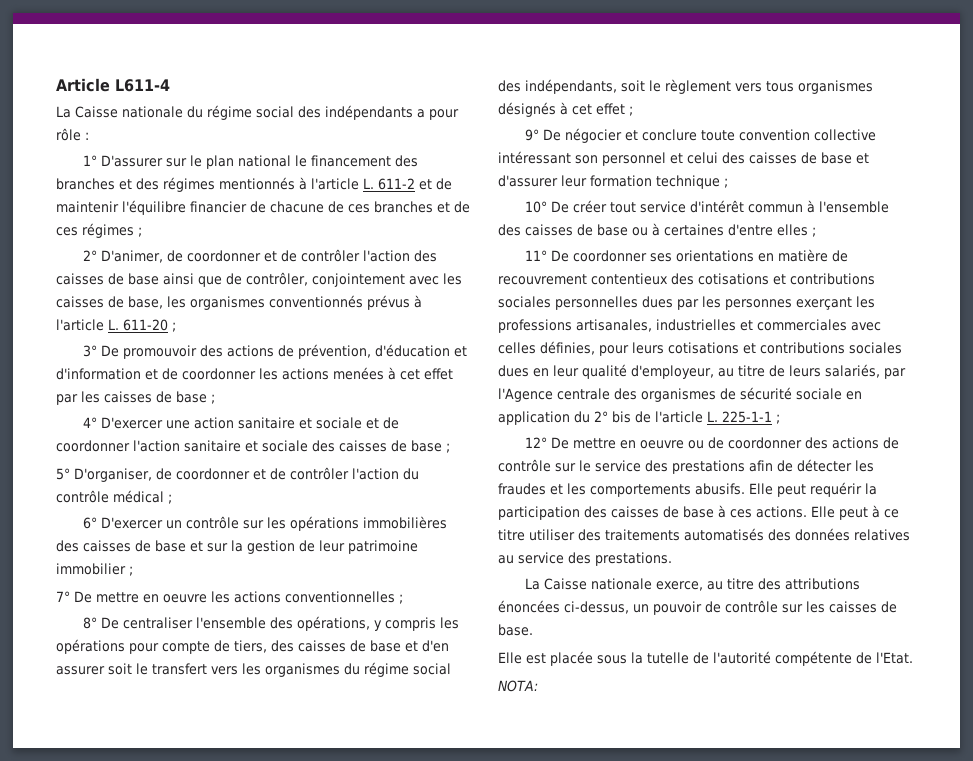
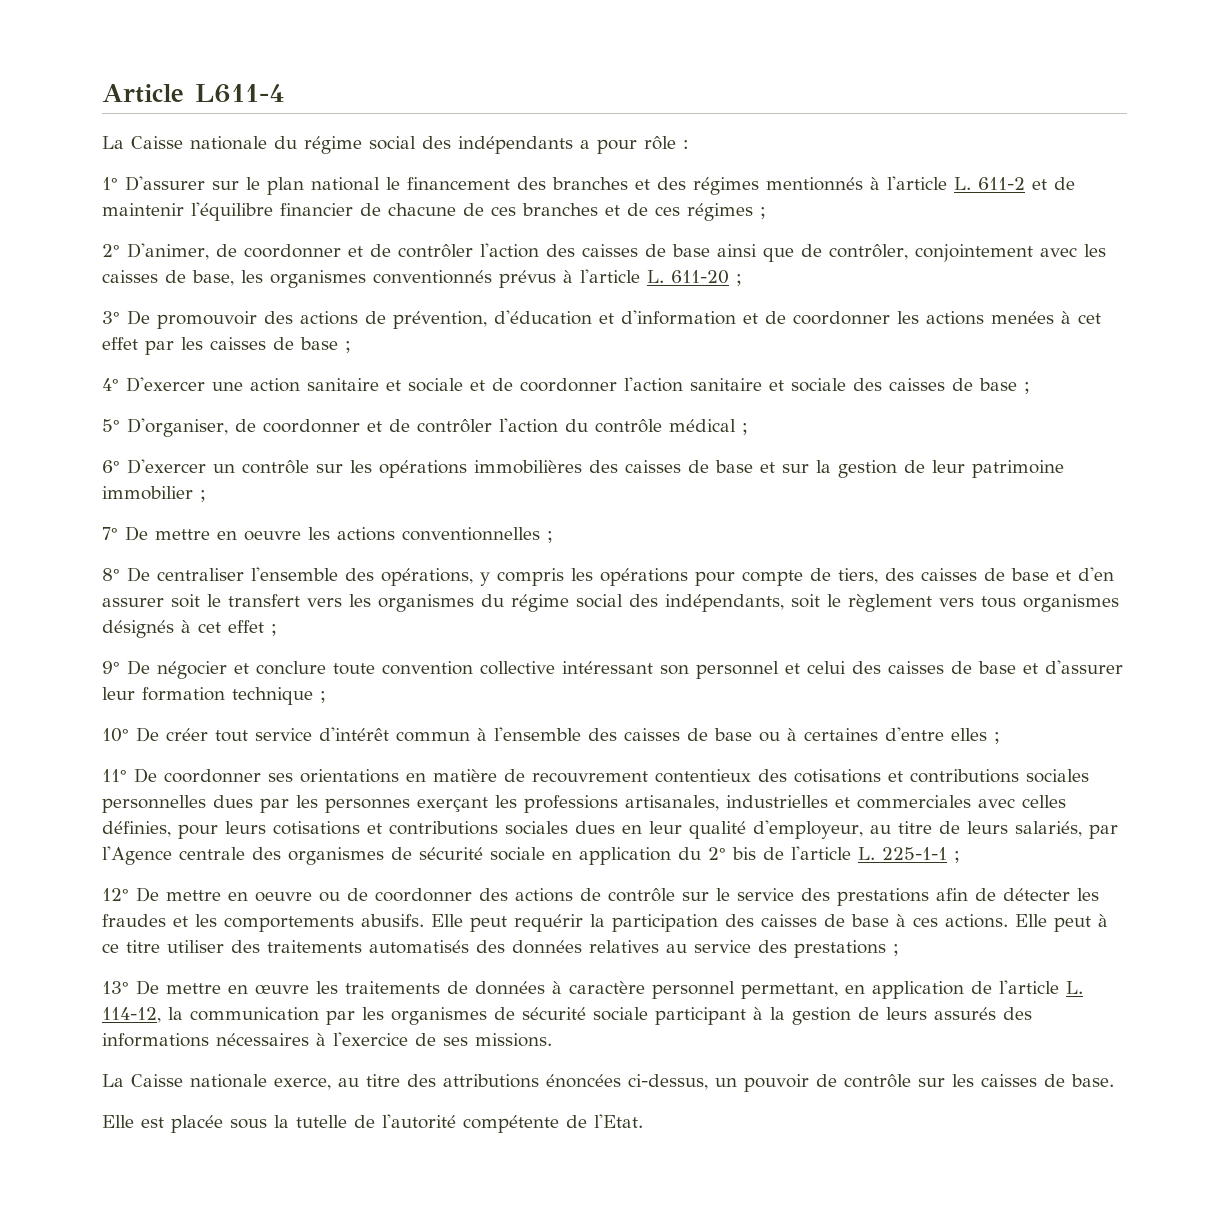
- Elle peut à ce titre utiliser des traitements automatisés des données relatives au service des prestations.
+ Elle peut à ce titre utiliser des traitements automatisés des données relatives au service des prestations ;
+ 13° De mettre en œuvre les traitements de données à caractère personnel permettant, en application de l'article L. 114-12, la communication par les organismes de sécurité sociale participant à la gestion de leurs assurés des informations nécessaires à l'exercice de ses missions.
- NOTA:

